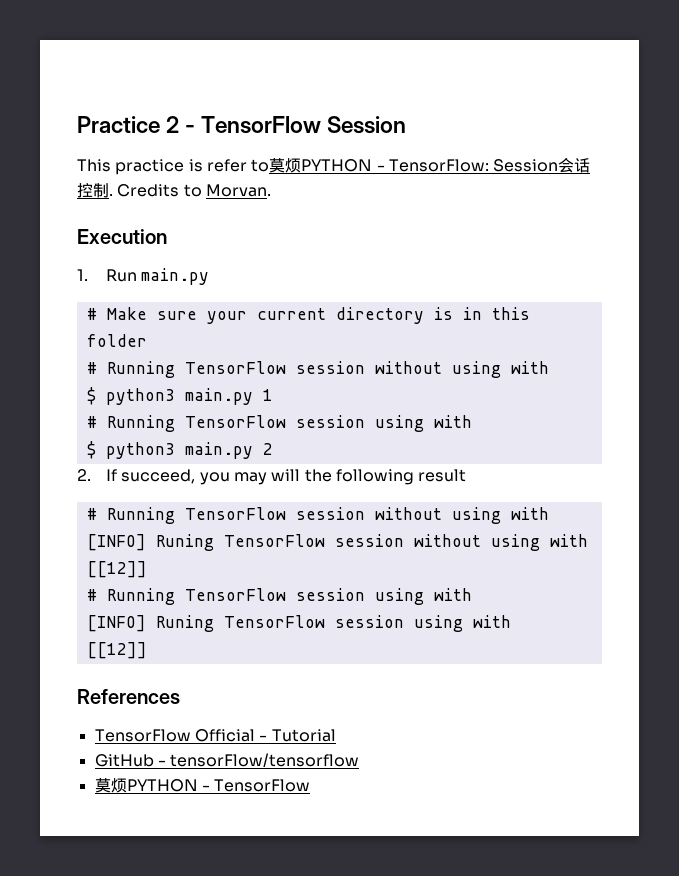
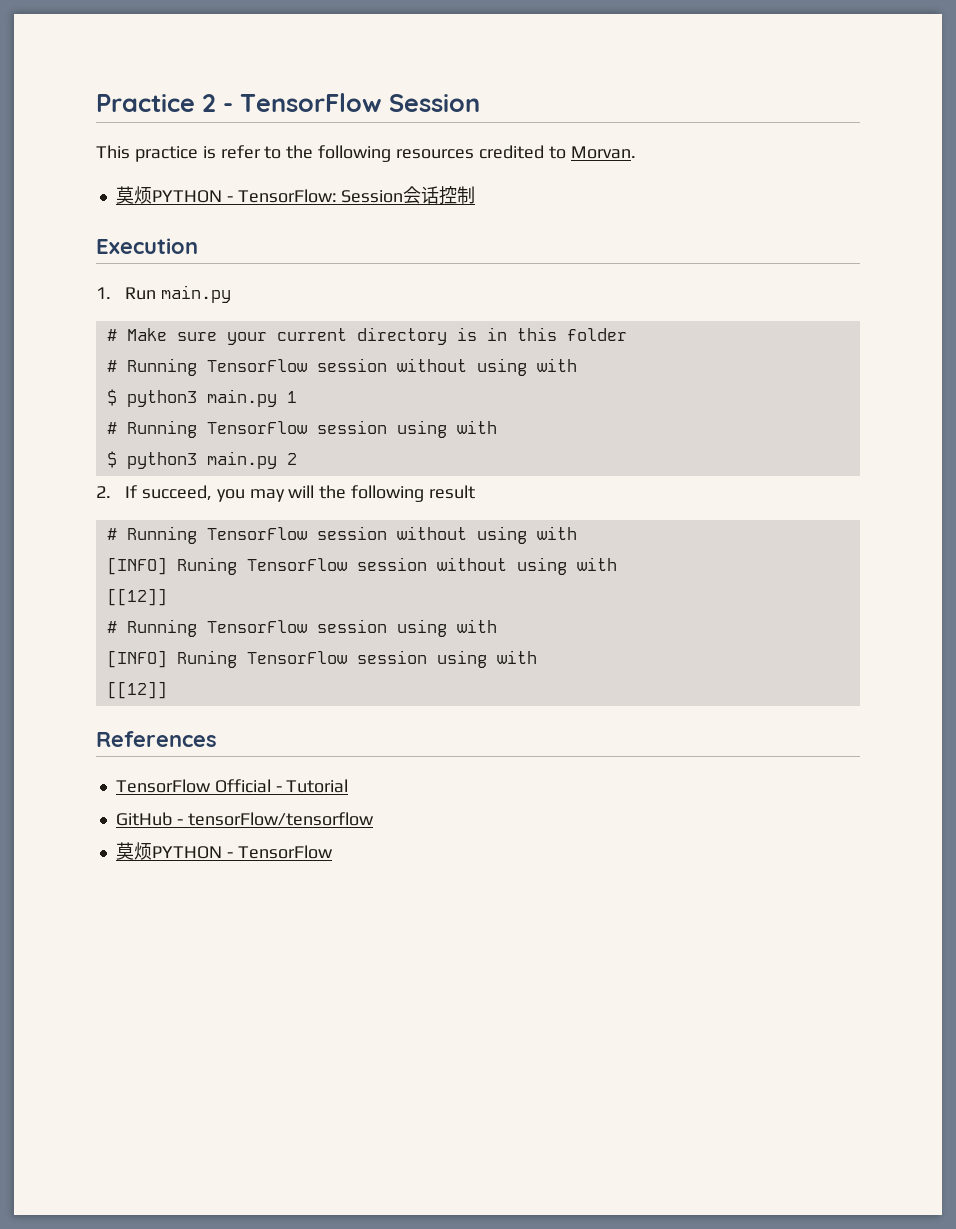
- This practice is refer to莫烦PYTHON - TensorFlow: Session会话控制. Credits to Morvan.
+ This practice is refer to the following resources credited to Morvan.
+ 莫烦PYTHON - TensorFlow: Session会话控制

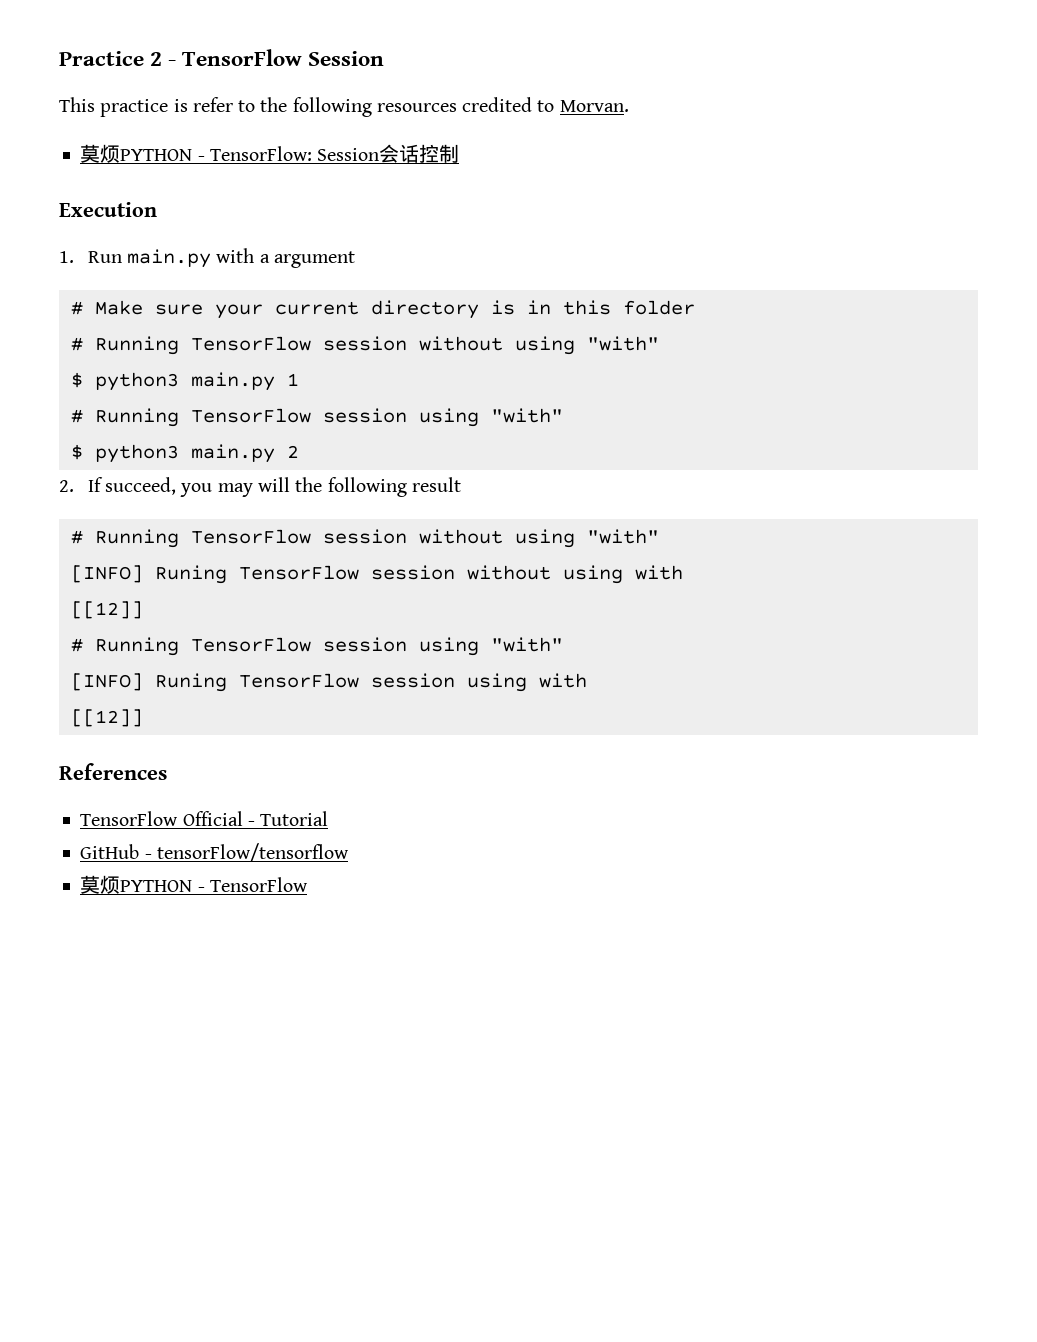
- 1. Run main.py
+ 1. Run main.py with a argument
  # Make sure your current directory is in this folder
- # Running TensorFlow session without using with
+ # Running TensorFlow session without using "with"
  $ python3 main.py 1
- # Running TensorFlow session using with
+ # Running TensorFlow session using "with"
  2. If succeed, you may will the following result
- # Running TensorFlow session without using with
+ # Running TensorFlow session without using "with"
  [INFO] Runing TensorFlow session without using with
  [[12]]
- # Running TensorFlow session using with
+ # Running TensorFlow session using "with"

